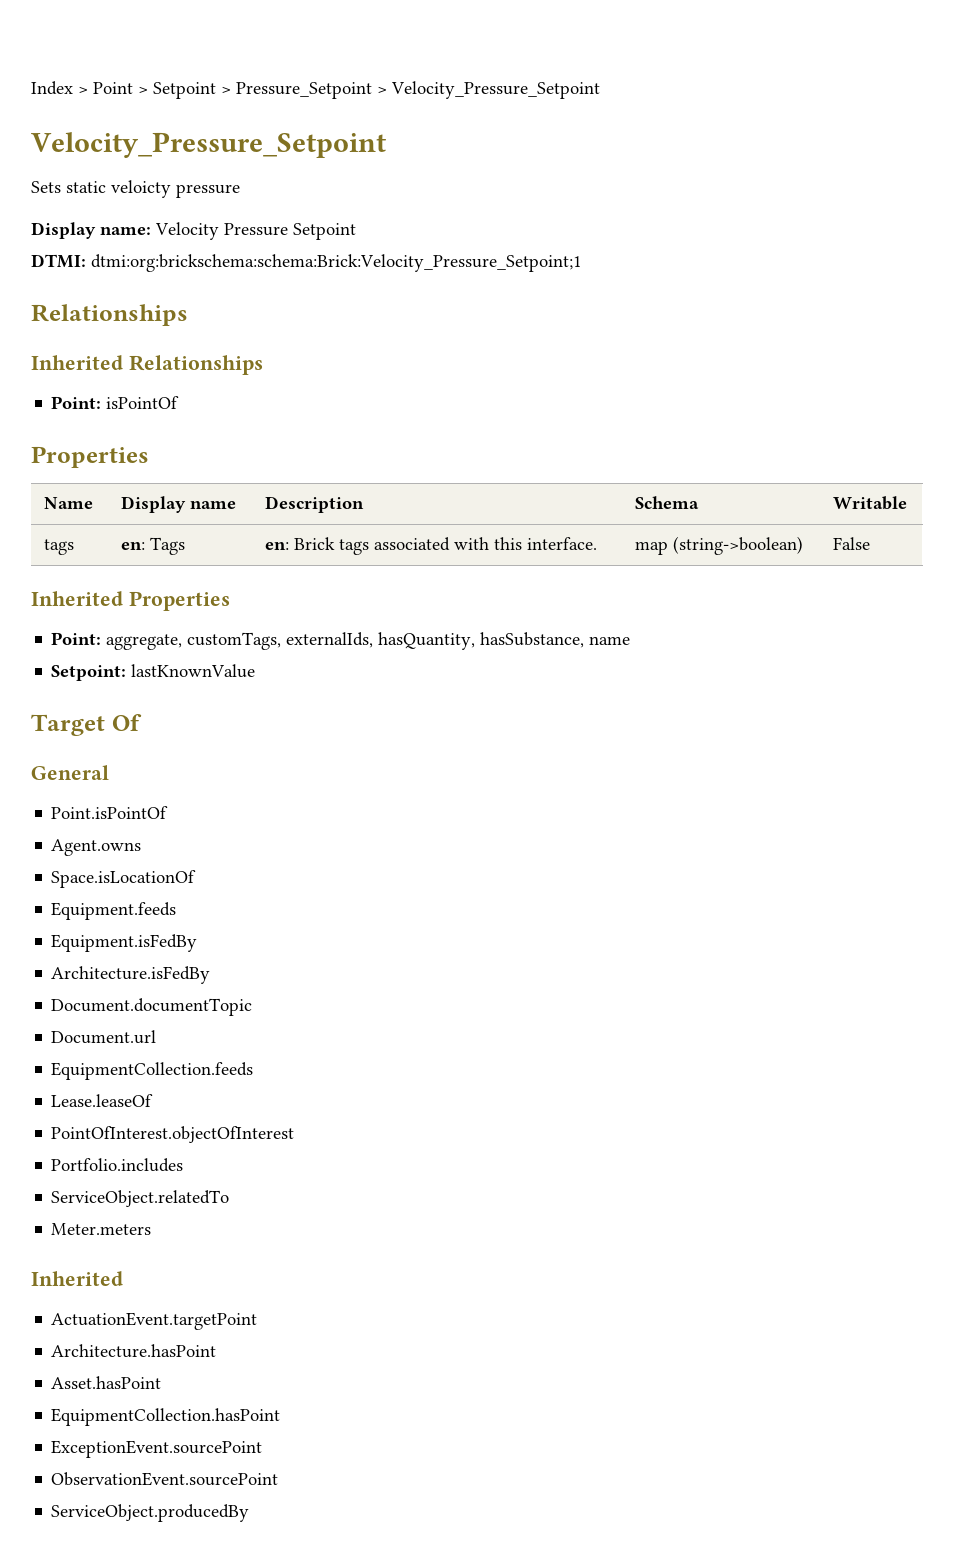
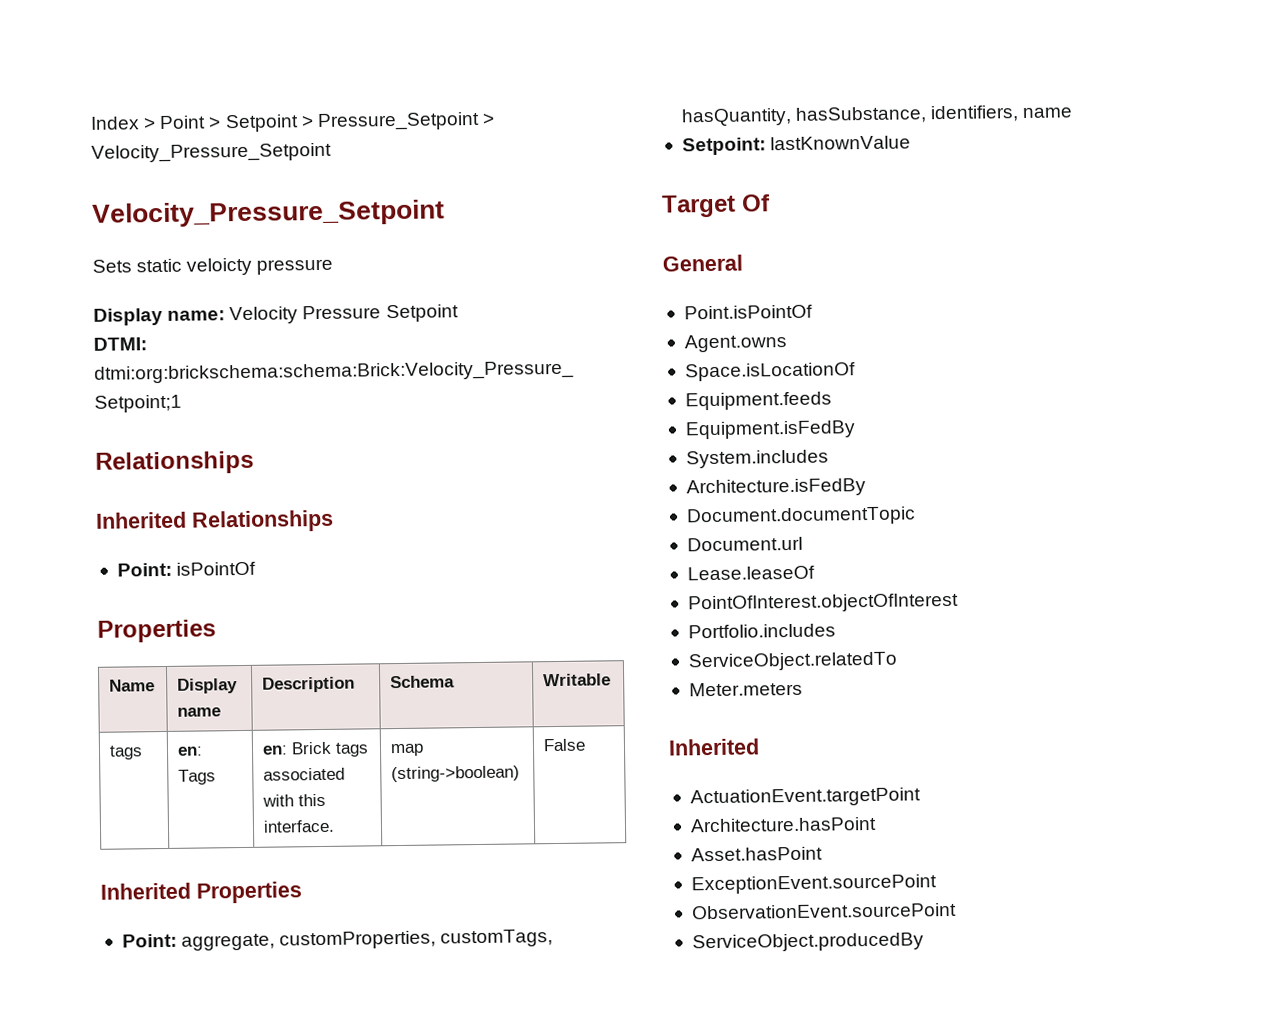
- Point: aggregate, customTags, externalIds, hasQuantity, hasSubstance, name
+ Point: aggregate, customProperties, customTags, hasQuantity, hasSubstance, identifiers, name
+ System.includes
- EquipmentCollection.feeds
- EquipmentCollection.hasPoint

